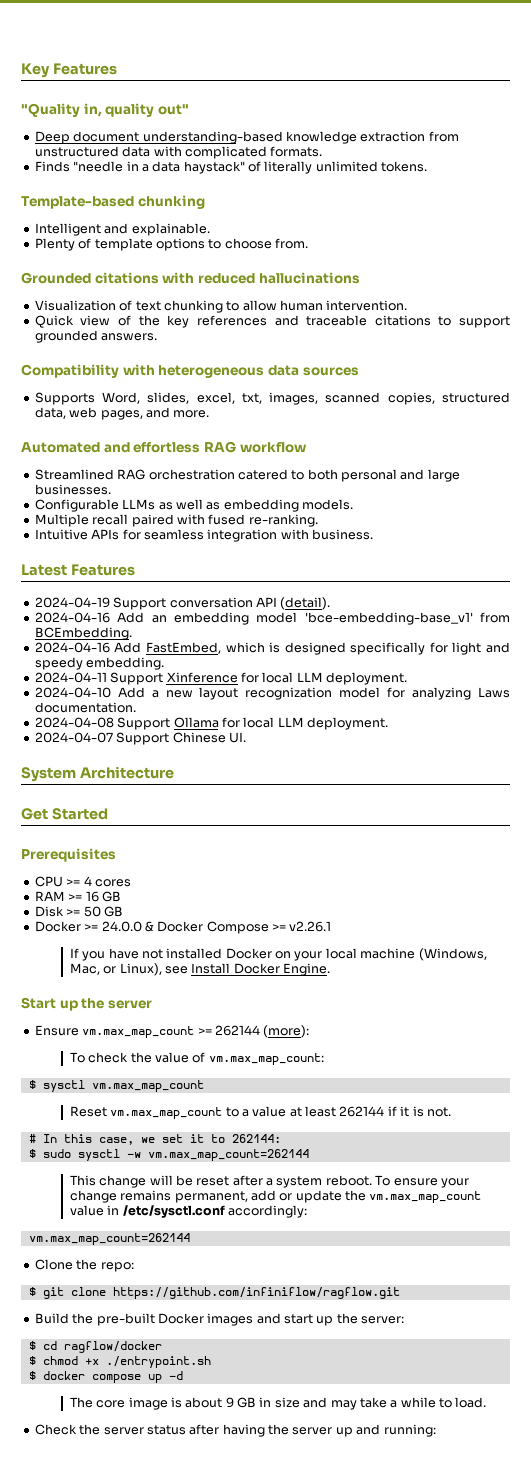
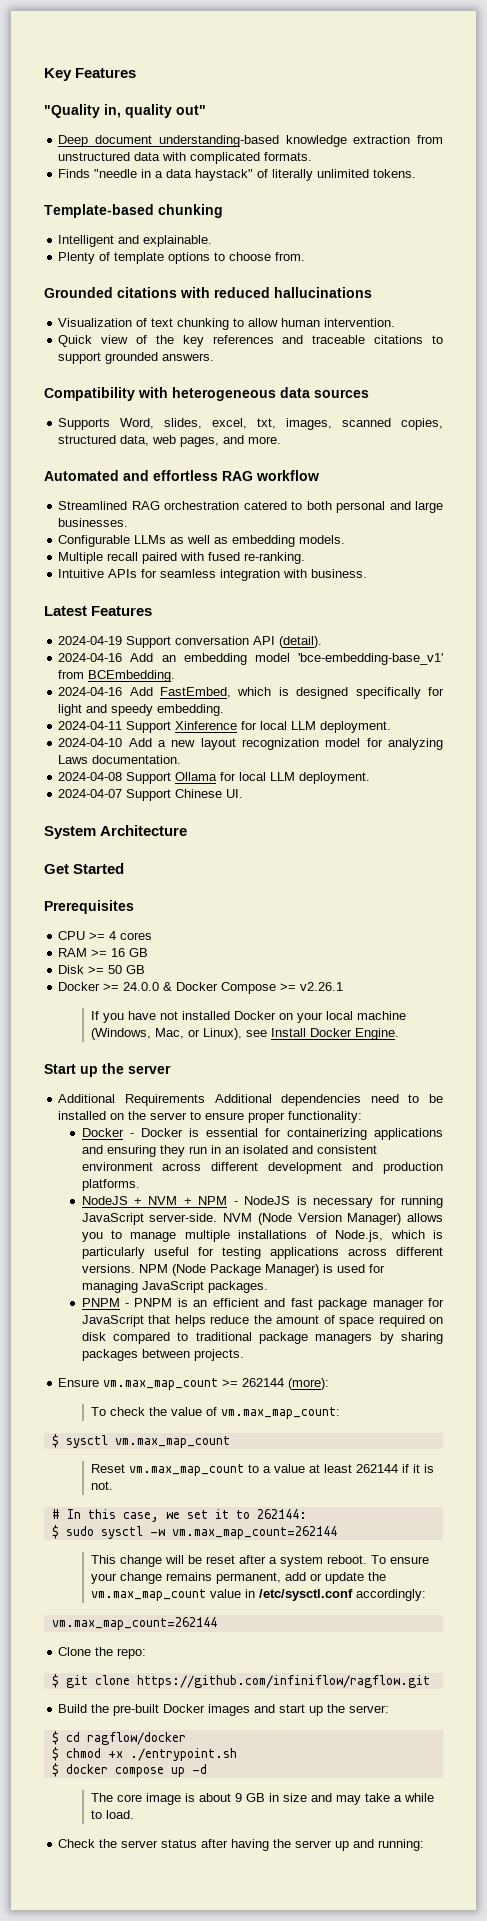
+ Additional Requirements Additional dependencies need to be installed on the server to ensure proper functionality:
+ Docker - Docker is essential for containerizing applications and ensuring they run in an isolated and consistent environment across different development and production platforms.
+ NodeJS + NVM + NPM - NodeJS is necessary for running JavaScript server-side. NVM (Node Version Manager) allows you to manage multiple installations of Node.js, which is particularly useful for testing applications across different versions. NPM (Node Package Manager) is used for managing JavaScript packages.
+ PNPM - PNPM is an efficient and fast package manager for JavaScript that helps reduce the amount of space required on disk compared to traditional package managers by sharing packages between projects.

